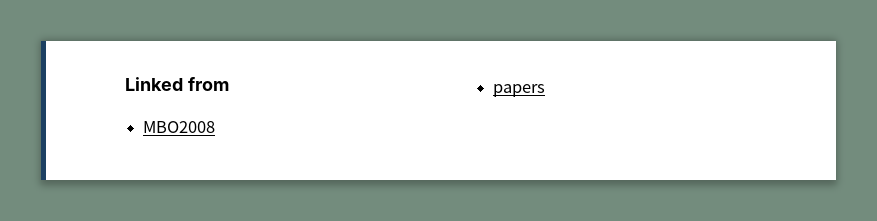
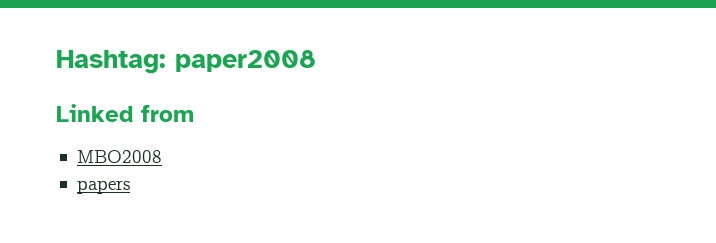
+ Hashtag: paper2008

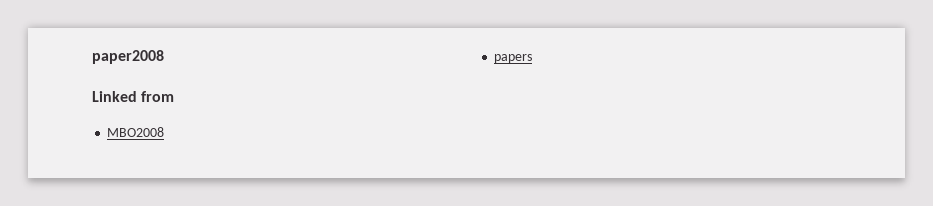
- Hashtag: paper2008
+ paper2008

